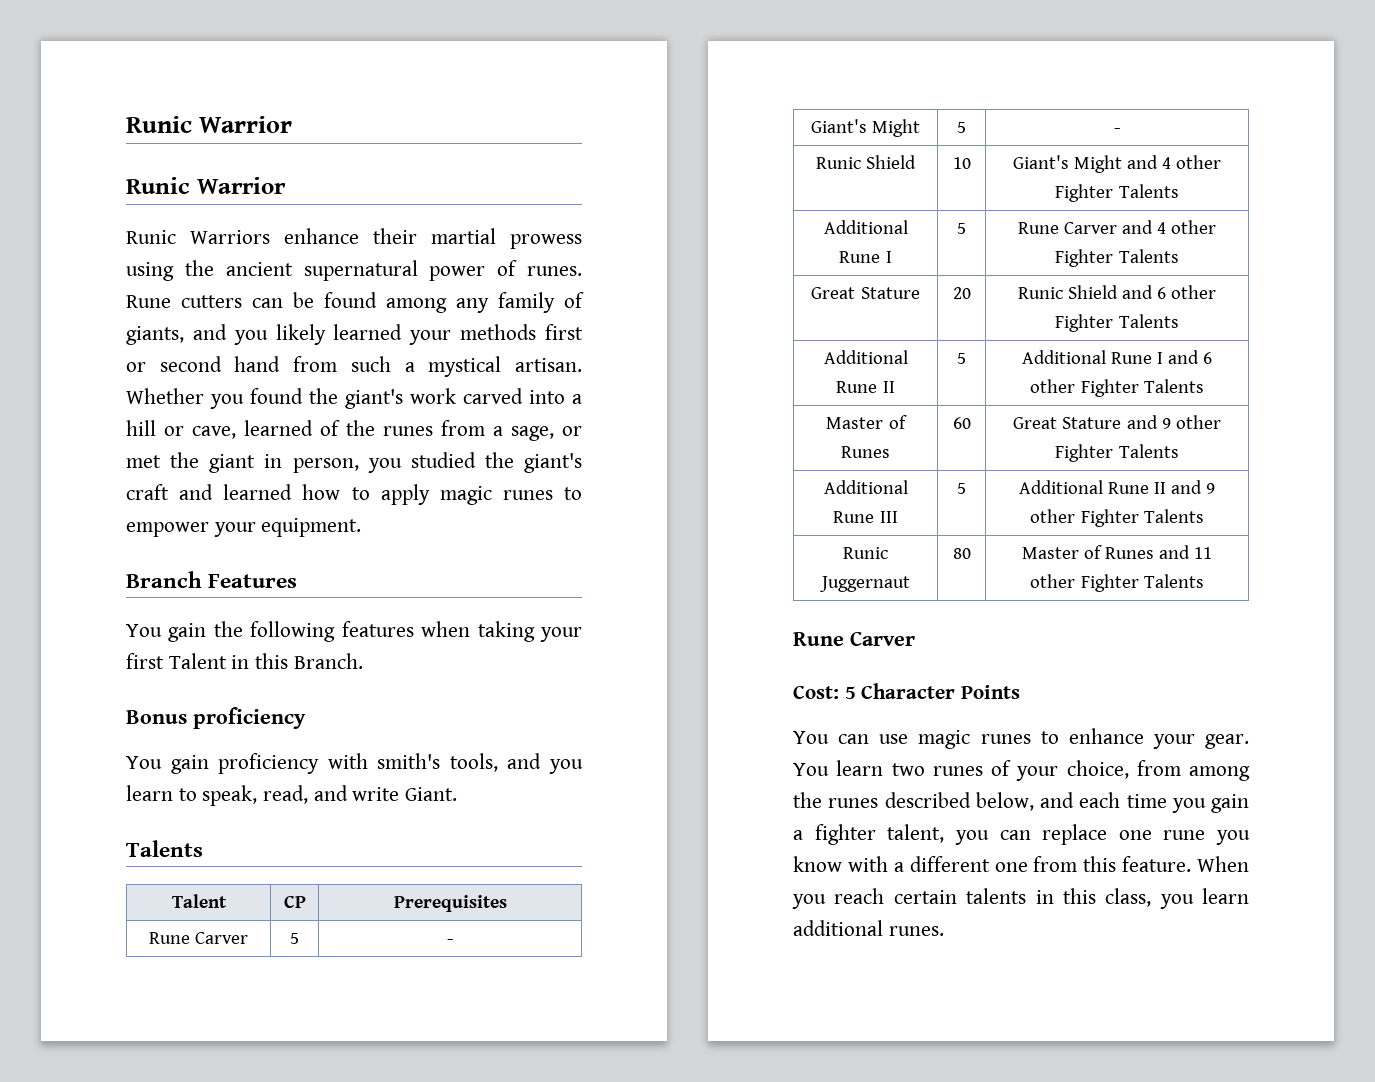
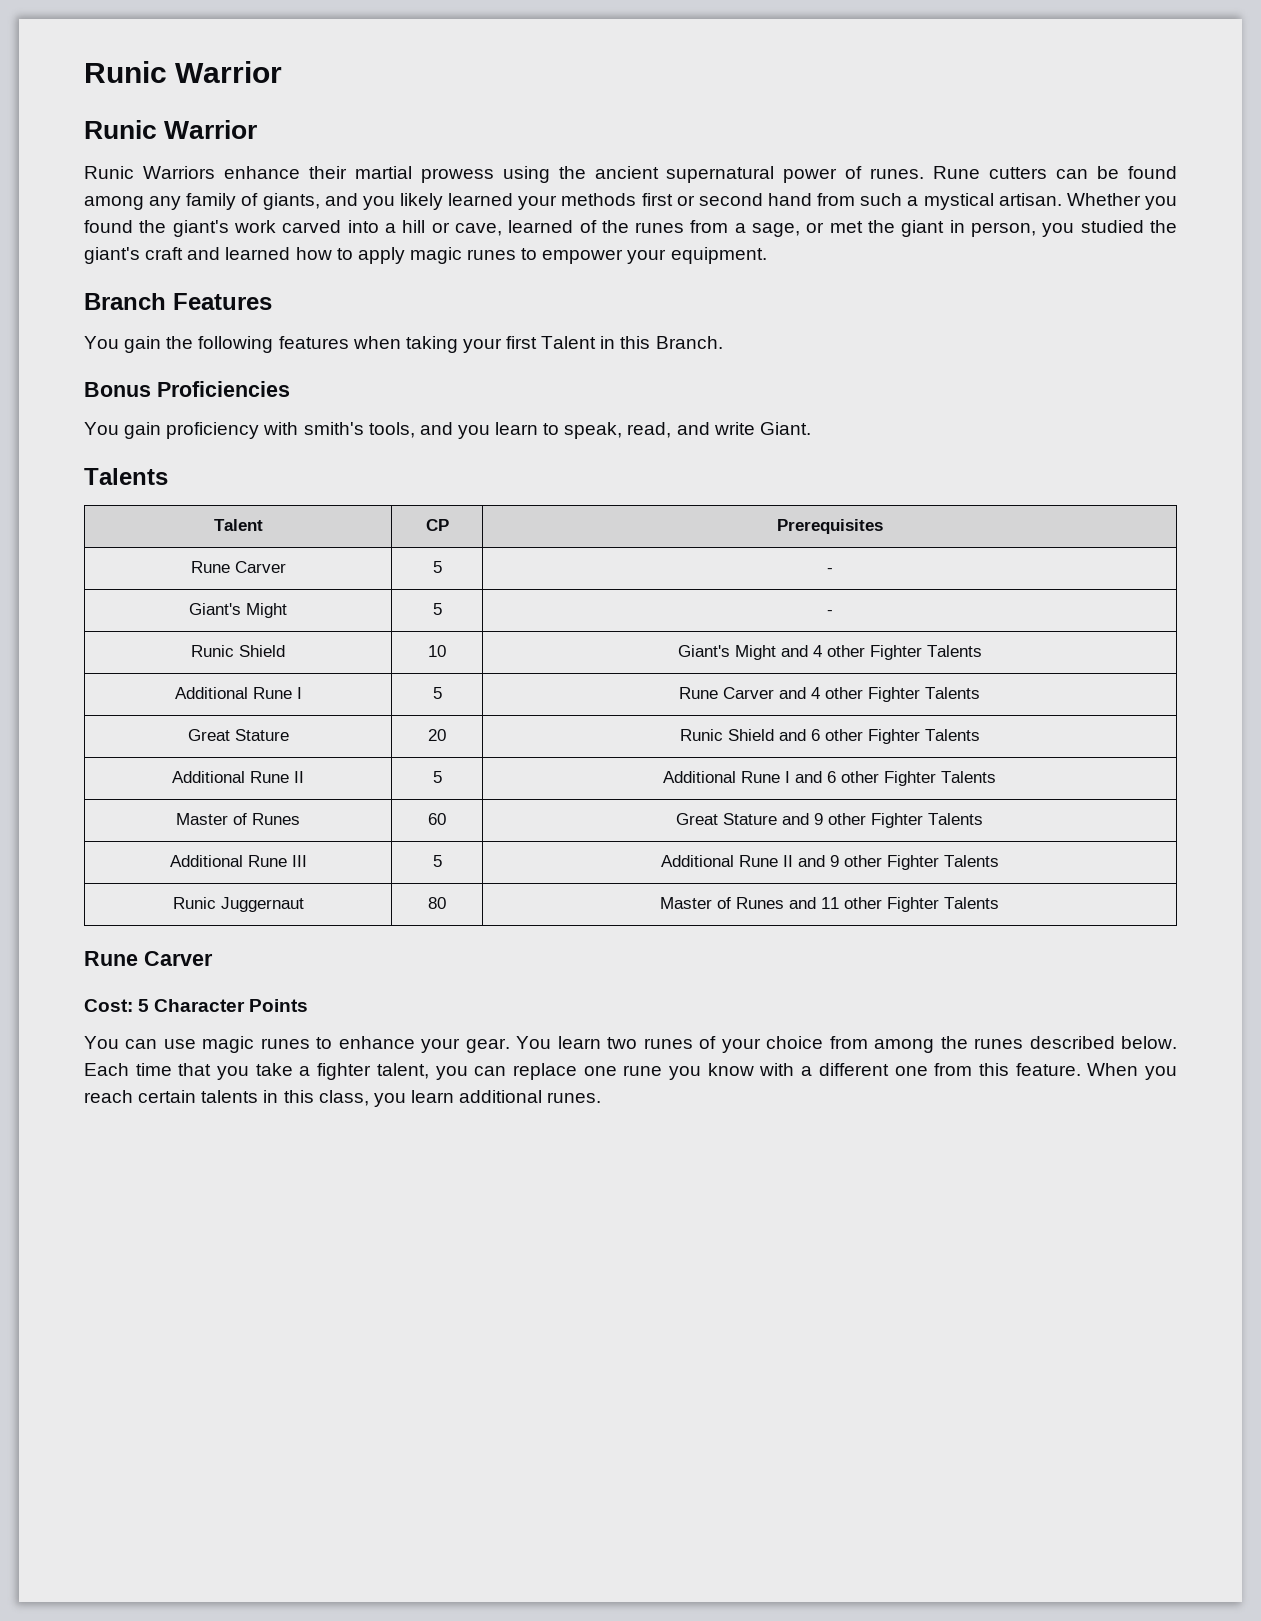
- Bonus proficiency
+ Bonus Proficiencies
- You learn two runes of your choice, from among the runes described below, and each time you gain a fighter talent, you can replace one rune you know with a different one from this feature.
+ You learn two runes of your choice from among the runes described below. Each time that you take a fighter talent, you can replace one rune you know with a different one from this feature.

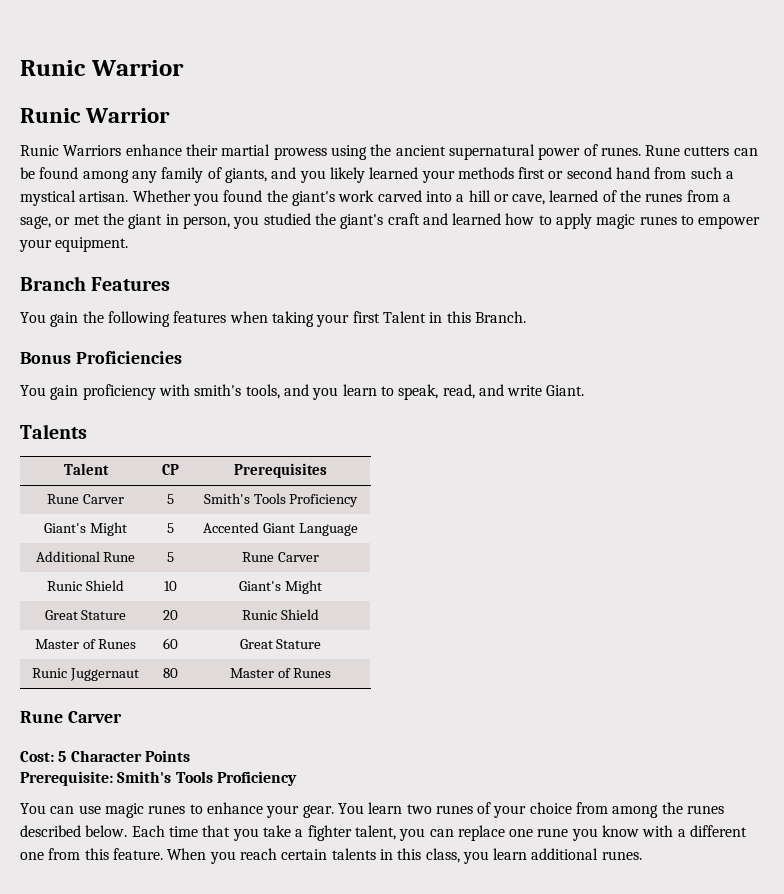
- Rune Carver | 5 | -
+ Rune Carver | 5 | Smith's Tools Proficiency
- Giant's Might | 5 | -
+ Giant's Might | 5 | Accented Giant Language
+ Additional Rune | 5 | Rune Carver
- Runic Shield | 10 | Giant's Might and 4 other Fighter Talents
- Additional Rune I | 5 | Rune Carver and 4 other Fighter Talents
+ Runic Shield | 10 | Giant's Might
- Great Stature | 20 | Runic Shield and 6 other Fighter Talents
- Additional Rune II | 5 | Additional Rune I and 6 other Fighter Talents
+ Great Stature | 20 | Runic Shield
- Master of Runes | 60 | Great Stature and 9 other Fighter Talents
- Additional Rune III | 5 | Additional Rune II and 9 other Fighter Talents
+ Master of Runes | 60 | Great Stature
- Runic Juggernaut | 80 | Master of Runes and 11 other Fighter Talents
+ Runic Juggernaut | 80 | Master of Runes
+ Prerequisite: Smith's Tools Proficiency

